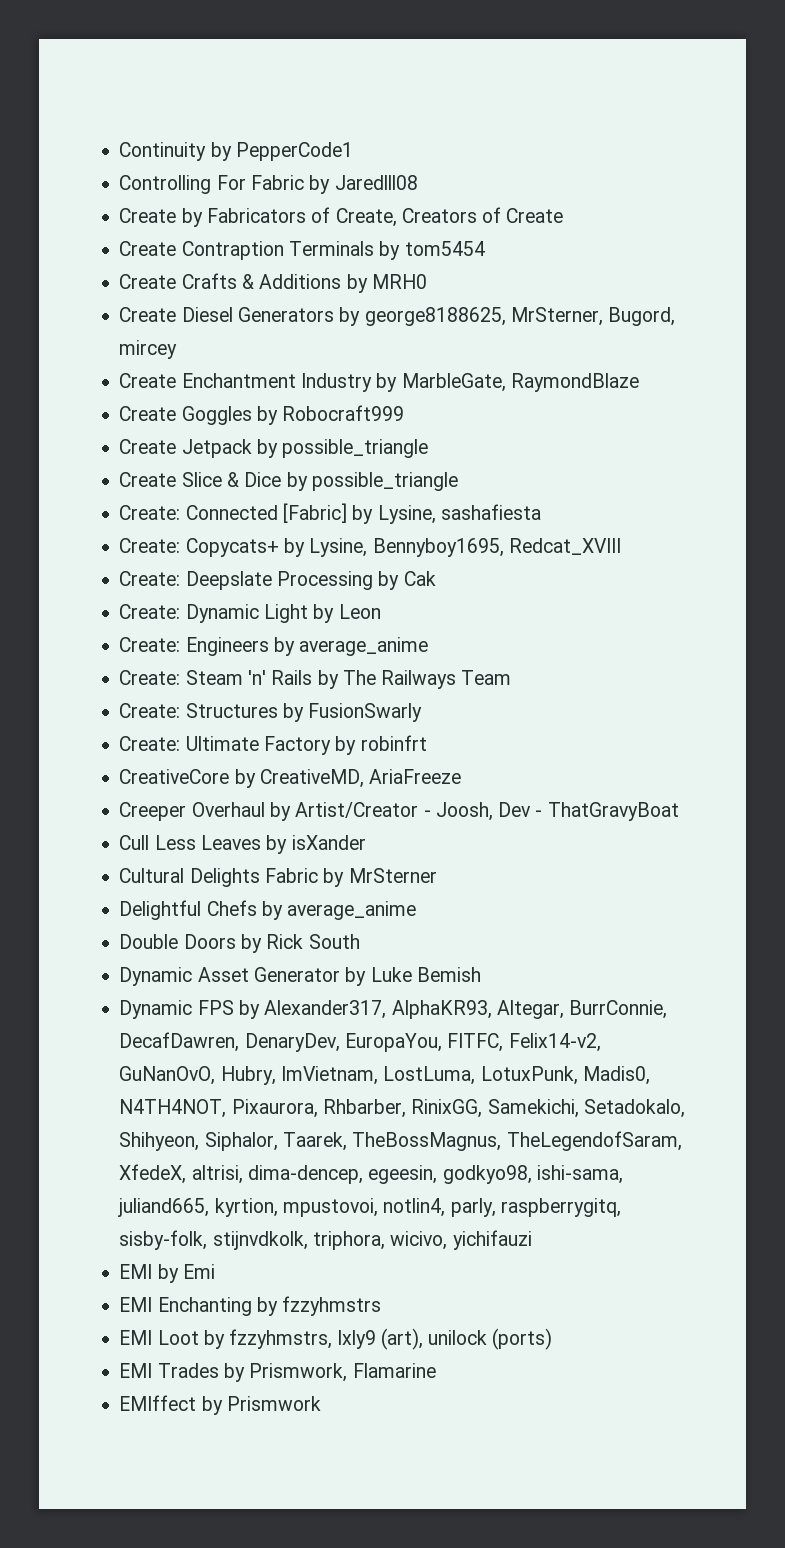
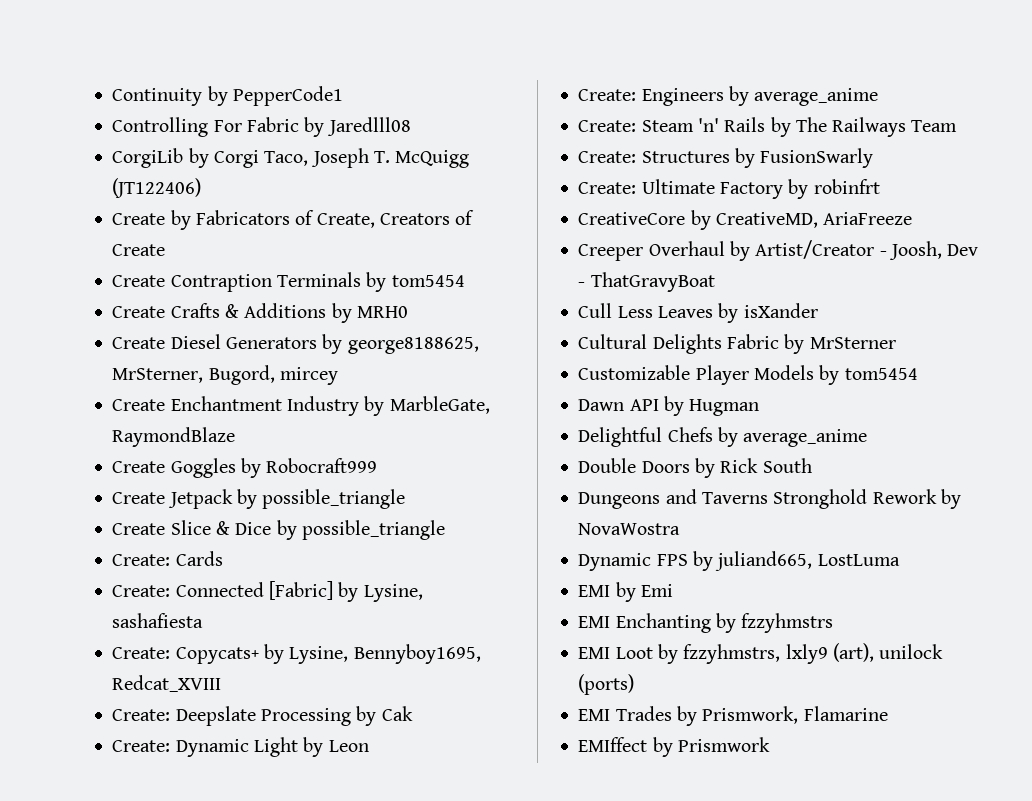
+ CorgiLib by Corgi Taco, Joseph T. McQuigg (JT122406)
+ Create: Cards
+ Customizable Player Models by tom5454
+ Dawn API by Hugman
- Dynamic Asset Generator by Luke Bemish
- Dynamic FPS by Alexander317, AlphaKR93, Altegar, BurrConnie, DecafDawren, DenaryDev, EuropaYou, FITFC, Felix14-v2, GuNanOvO, Hubry, ImVietnam, LostLuma, LotuxPunk, Madis0, N4TH4NOT, Pixaurora, Rhbarber, RinixGG, Samekichi, Setadokalo, Shihyeon, Siphalor, Taarek, TheBossMagnus, TheLegendofSaram, XfedeX, altrisi, dima-dencep, egeesin, godkyo98, ishi-sama, juliand665, kyrtion, mpustovoi, notlin4, parly, raspberrygitq, sisby-folk, stijnvdkolk, triphora, wicivo, yichifauzi
+ Dungeons and Taverns Stronghold Rework by NovaWostra
+ Dynamic FPS by juliand665, LostLuma

